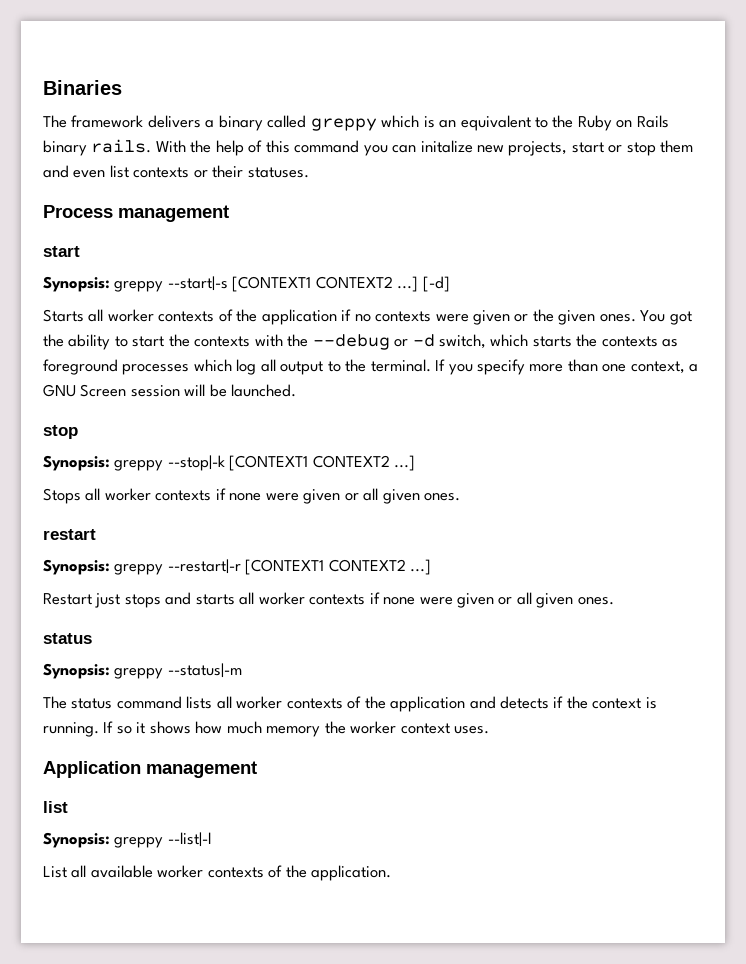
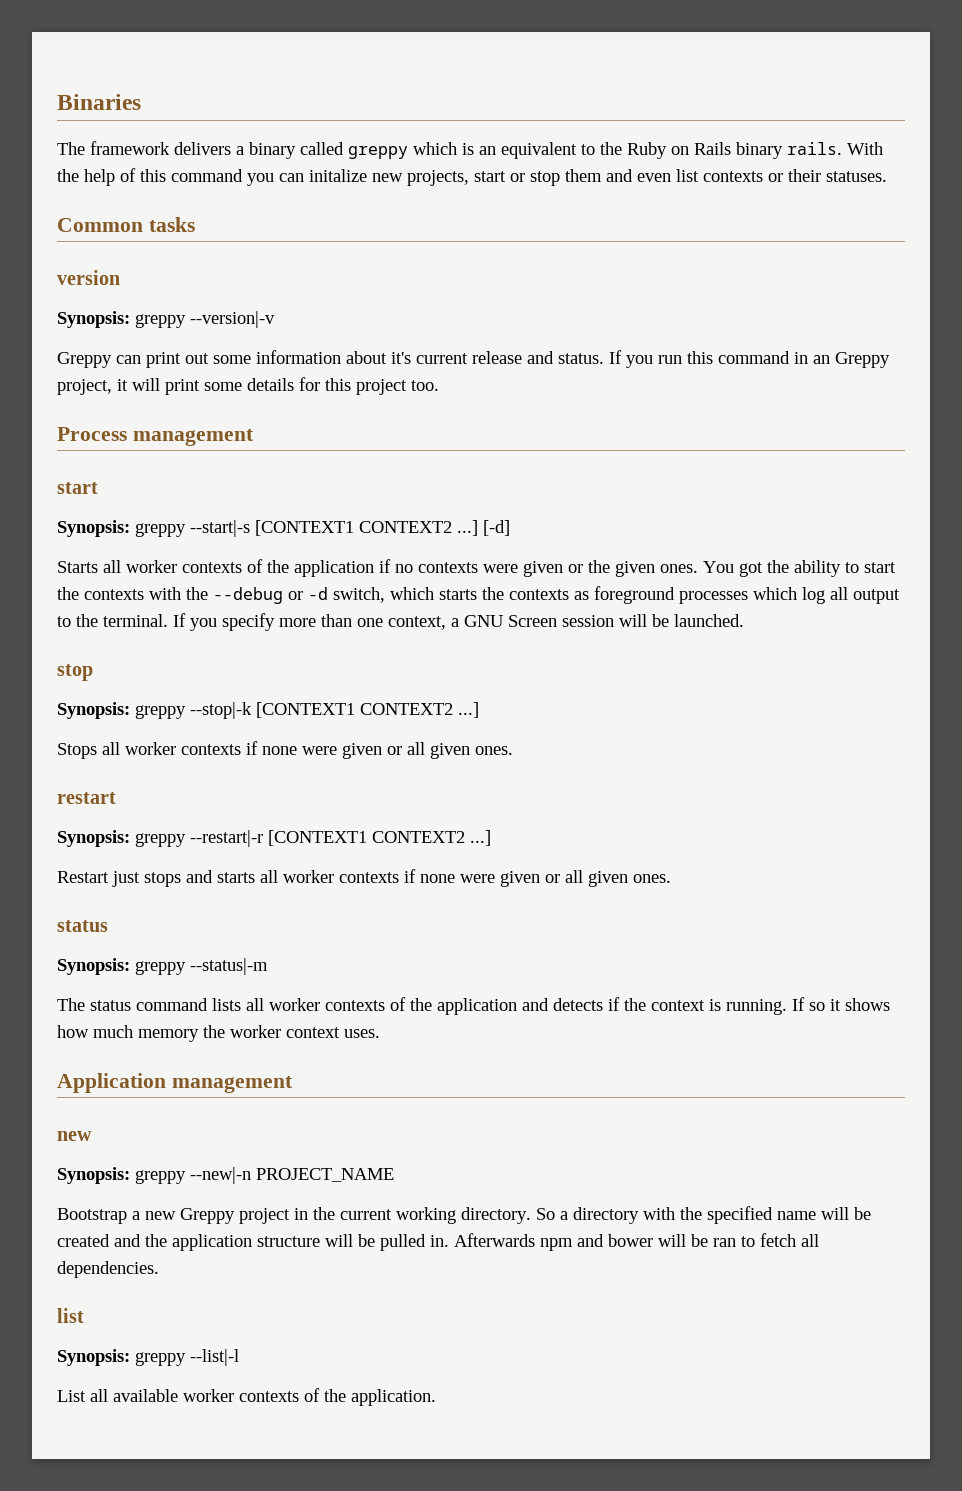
+ Common tasks
+ version
+ Synopsis: greppy --version|-v
+ Greppy can print out some information about it's current release and status. If you run this command in an Greppy project, it will print some details for this project too.
  Application management
+ new
+ Synopsis: greppy --new|-n PROJECT_NAME
+ Bootstrap a new Greppy project in the current working directory. So a directory with the specified name will be created and the application structure will be pulled in. Afterwards npm and bower will be ran to fetch all dependencies.

